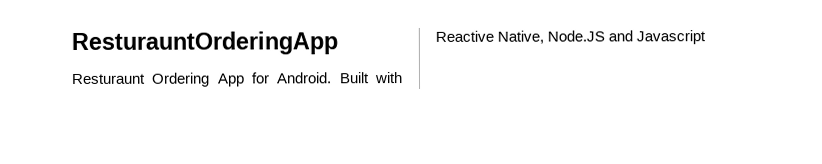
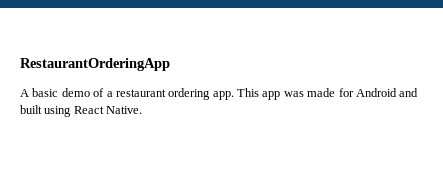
- ResturauntOrderingApp
- Resturaunt Ordering App for Android. Built with Reactive Native, Node.JS and Javascript
+ RestaurantOrderingApp
+ A basic demo of a restaurant ordering app. This app was made for Android and built using React Native.

